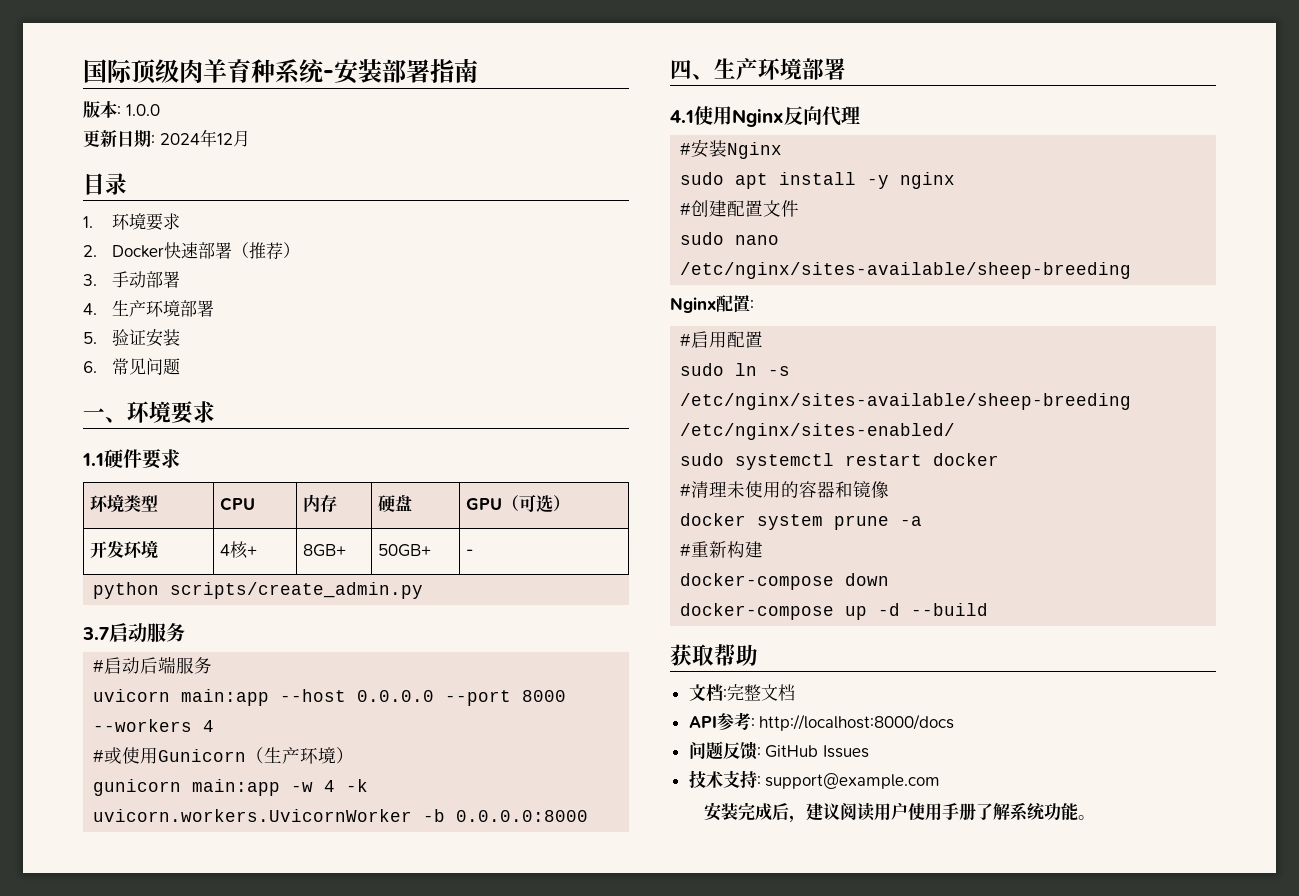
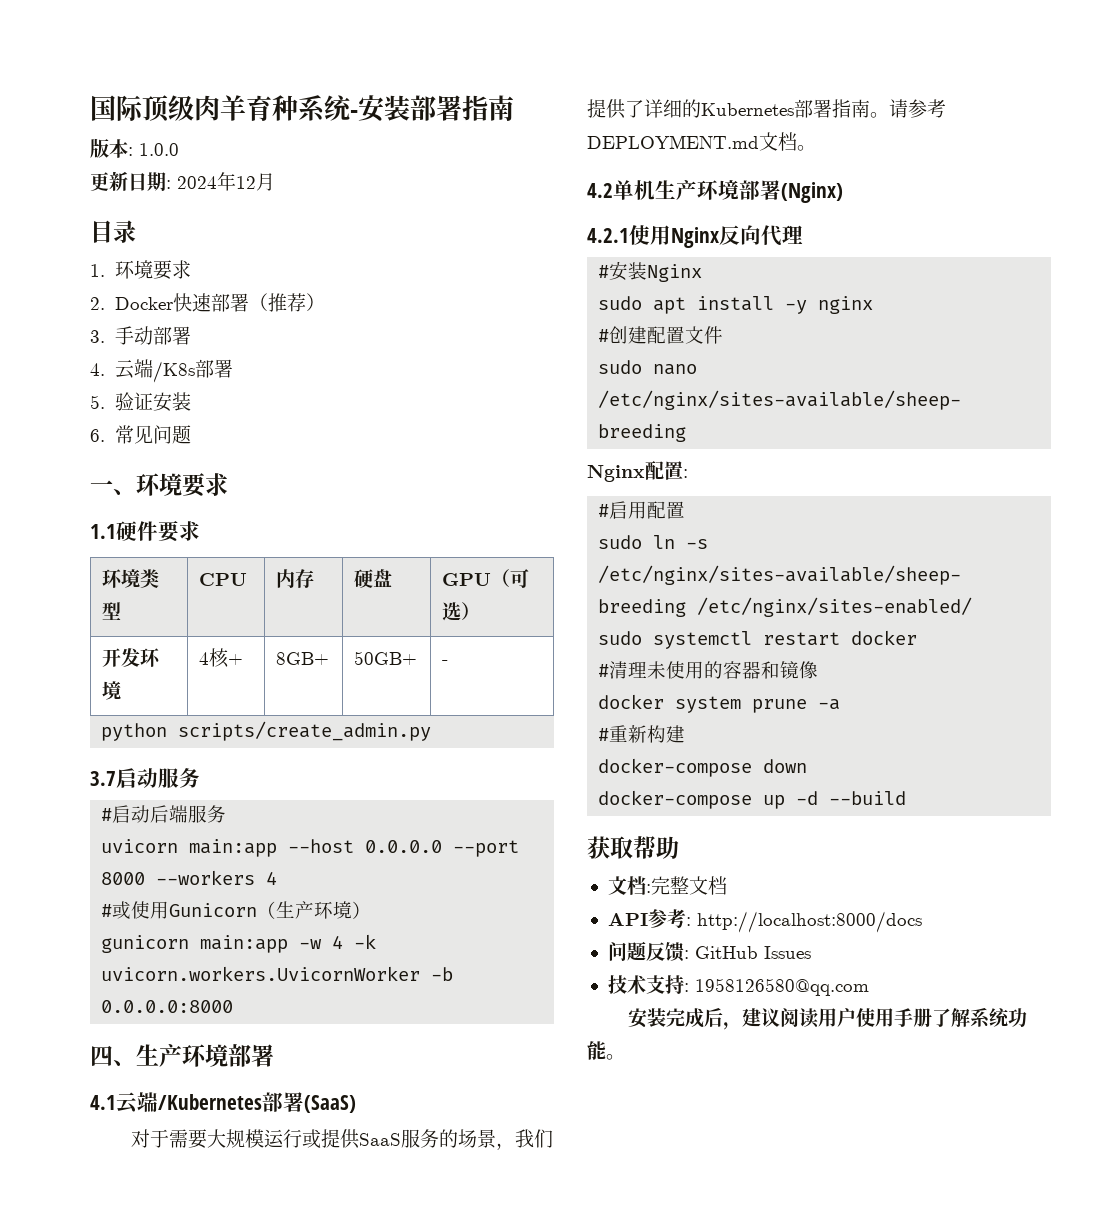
- 4.生产环境部署
+ 4.云端/K8s部署
- 4.1使用Nginx反向代理
+ 4.1云端/Kubernetes部署(SaaS)
+ 对于需要大规模运行或提供SaaS服务的场景，我们提供了详细的Kubernetes部署指南。请参考DEPLOYMENT.md文档。
+ 4.2单机生产环境部署(Nginx)
+ 4.2.1使用Nginx反向代理
- 技术支持: support@example.com
+ 技术支持: 1958126580@qq.com

